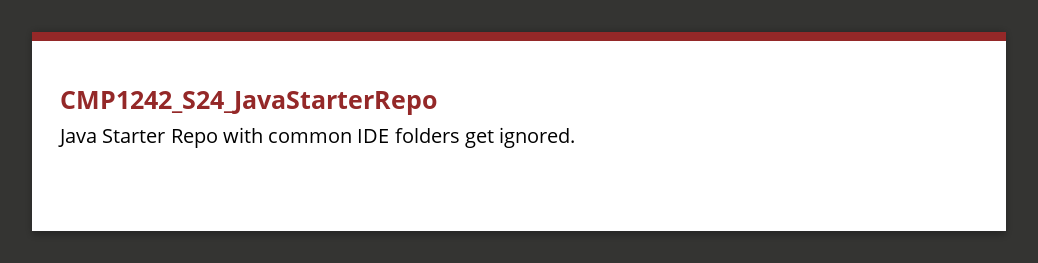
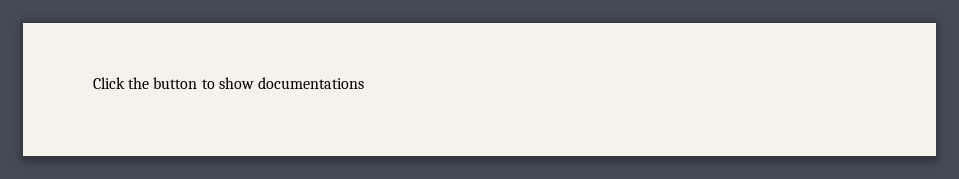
- CMP1242_S24_JavaStarterRepo
- Java Starter Repo with common IDE folders get ignored.
+ Click the button to show documentations

